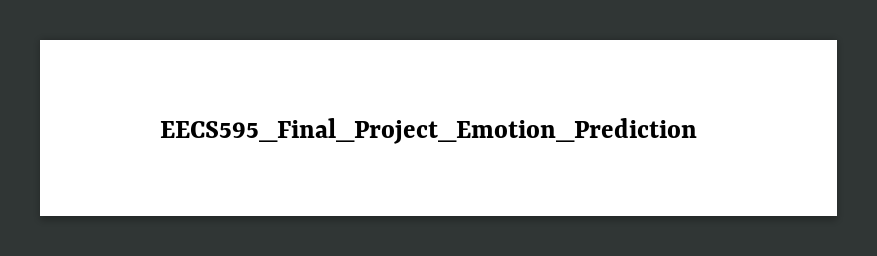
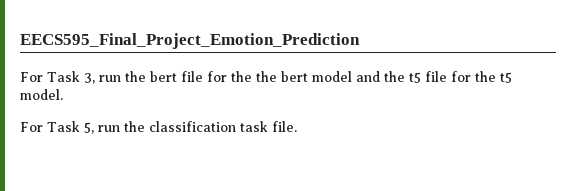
+ For Task 3, run the bert file for the the bert model and the t5 file for the t5 model.
+ For Task 5, run the classification task file.

